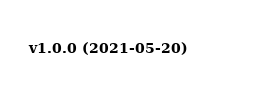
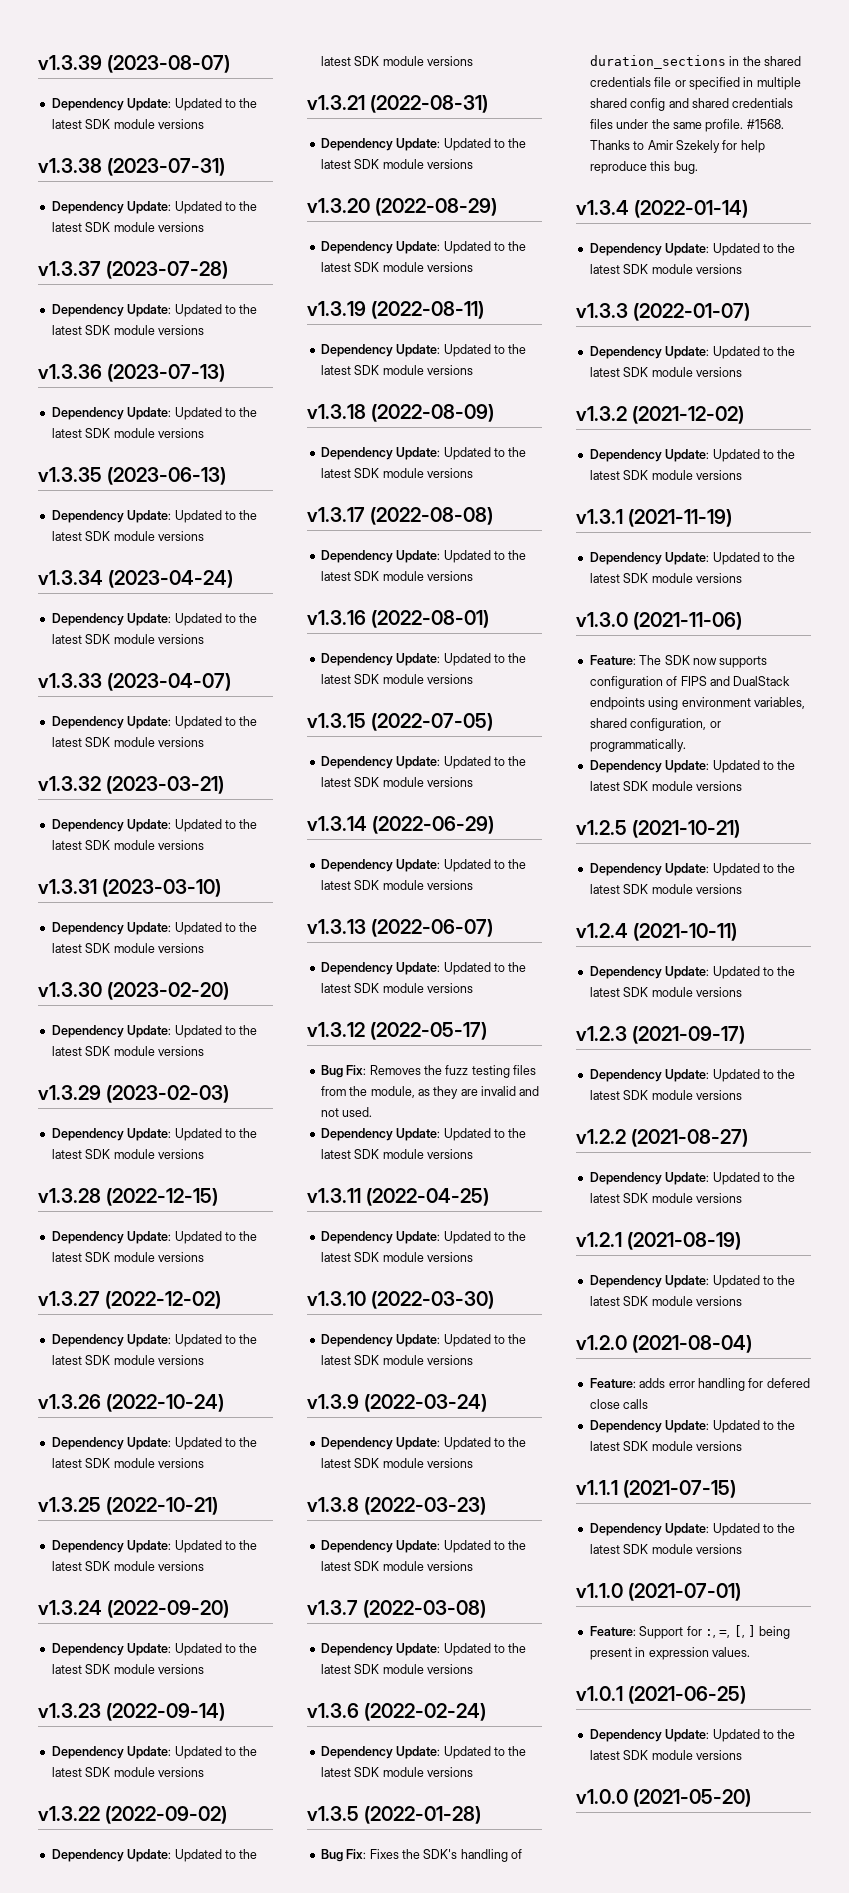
+ v1.3.39 (2023-08-07)
+ Dependency Update: Updated to the latest SDK module versions
+ v1.3.38 (2023-07-31)
+ Dependency Update: Updated to the latest SDK module versions
+ v1.3.37 (2023-07-28)
+ Dependency Update: Updated to the latest SDK module versions
+ v1.3.36 (2023-07-13)
+ Dependency Update: Updated to the latest SDK module versions
+ v1.3.35 (2023-06-13)
+ Dependency Update: Updated to the latest SDK module versions
+ v1.3.34 (2023-04-24)
+ Dependency Update: Updated to the latest SDK module versions
+ v1.3.33 (2023-04-07)
+ Dependency Update: Updated to the latest SDK module versions
+ v1.3.32 (2023-03-21)
+ Dependency Update: Updated to the latest SDK module versions
+ v1.3.31 (2023-03-10)
+ Dependency Update: Updated to the latest SDK module versions
+ v1.3.30 (2023-02-20)
+ Dependency Update: Updated to the latest SDK module versions
+ v1.3.29 (2023-02-03)
+ Dependency Update: Updated to the latest SDK module versions
+ v1.3.28 (2022-12-15)
+ Dependency Update: Updated to the latest SDK module versions
+ v1.3.27 (2022-12-02)
+ Dependency Update: Updated to the latest SDK module versions
+ v1.3.26 (2022-10-24)
+ Dependency Update: Updated to the latest SDK module versions
+ v1.3.25 (2022-10-21)
+ Dependency Update: Updated to the latest SDK module versions
+ v1.3.24 (2022-09-20)
+ Dependency Update: Updated to the latest SDK module versions
+ v1.3.23 (2022-09-14)
+ Dependency Update: Updated to the latest SDK module versions
+ v1.3.22 (2022-09-02)
+ Dependency Update: Updated to the latest SDK module versions
+ v1.3.21 (2022-08-31)
+ Dependency Update: Updated to the latest SDK module versions
+ v1.3.20 (2022-08-29)
+ Dependency Update: Updated to the latest SDK module versions
+ v1.3.19 (2022-08-11)
+ Dependency Update: Updated to the latest SDK module versions
+ v1.3.18 (2022-08-09)
+ Dependency Update: Updated to the latest SDK module versions
+ v1.3.17 (2022-08-08)
+ Dependency Update: Updated to the latest SDK module versions
+ v1.3.16 (2022-08-01)
+ Dependency Update: Updated to the latest SDK module versions
+ v1.3.15 (2022-07-05)
+ Dependency Update: Updated to the latest SDK module versions
+ v1.3.14 (2022-06-29)
+ Dependency Update: Updated to the latest SDK module versions
+ v1.3.13 (2022-06-07)
+ Dependency Update: Updated to the latest SDK module versions
+ v1.3.12 (2022-05-17)
+ Bug Fix: Removes the fuzz testing files from the module, as they are invalid and not used.
+ Dependency Update: Updated to the latest SDK module versions
+ v1.3.11 (2022-04-25)
+ Dependency Update: Updated to the latest SDK module versions
+ v1.3.10 (2022-03-30)
+ Dependency Update: Updated to the latest SDK module versions
+ v1.3.9 (2022-03-24)
+ Dependency Update: Updated to the latest SDK module versions
+ v1.3.8 (2022-03-23)
+ Dependency Update: Updated to the latest SDK module versions
+ v1.3.7 (2022-03-08)
+ Dependency Update: Updated to the latest SDK module versions
+ v1.3.6 (2022-02-24)
+ Dependency Update: Updated to the latest SDK module versions
+ v1.3.5 (2022-01-28)
+ Bug Fix: Fixes the SDK's handling of duration_sections in the shared credentials file or specified in multiple shared config and shared credentials files under the same profile. #1568. Thanks to Amir Szekely for help reproduce this bug.
+ v1.3.4 (2022-01-14)
+ Dependency Update: Updated to the latest SDK module versions
+ v1.3.3 (2022-01-07)
+ Dependency Update: Updated to the latest SDK module versions
+ v1.3.2 (2021-12-02)
+ Dependency Update: Updated to the latest SDK module versions
+ v1.3.1 (2021-11-19)
+ Dependency Update: Updated to the latest SDK module versions
+ v1.3.0 (2021-11-06)
+ Feature: The SDK now supports configuration of FIPS and DualStack endpoints using environment variables, shared configuration, or programmatically.
+ Dependency Update: Updated to the latest SDK module versions
+ v1.2.5 (2021-10-21)
+ Dependency Update: Updated to the latest SDK module versions
+ v1.2.4 (2021-10-11)
+ Dependency Update: Updated to the latest SDK module versions
+ v1.2.3 (2021-09-17)
+ Dependency Update: Updated to the latest SDK module versions
+ v1.2.2 (2021-08-27)
+ Dependency Update: Updated to the latest SDK module versions
+ v1.2.1 (2021-08-19)
+ Dependency Update: Updated to the latest SDK module versions
+ v1.2.0 (2021-08-04)
+ Feature: adds error handling for defered close calls
+ Dependency Update: Updated to the latest SDK module versions
+ v1.1.1 (2021-07-15)
+ Dependency Update: Updated to the latest SDK module versions
+ v1.1.0 (2021-07-01)
+ Feature: Support for :, =, [, ] being present in expression values.
+ v1.0.1 (2021-06-25)
+ Dependency Update: Updated to the latest SDK module versions

